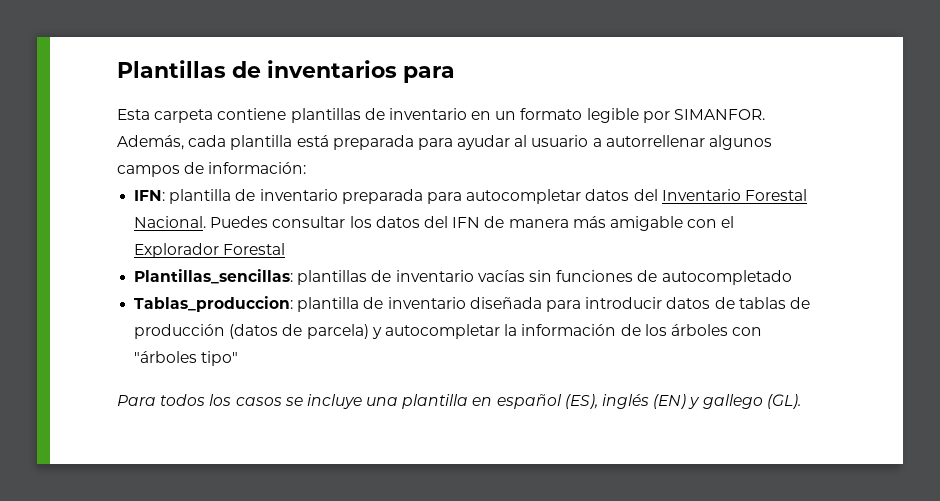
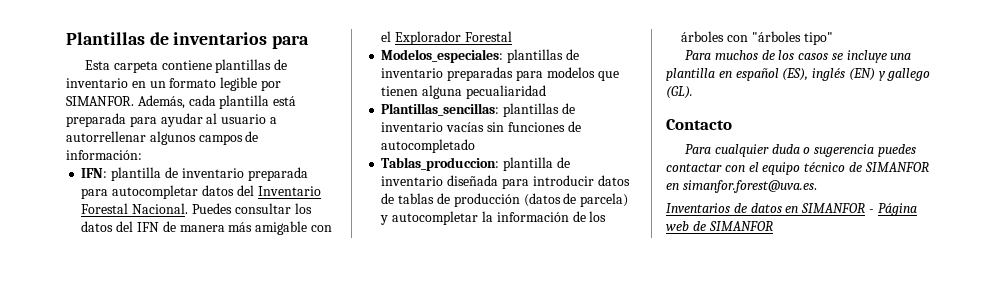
+ Modelos_especiales: plantillas de inventario preparadas para modelos que tienen alguna pecualiaridad
- Para todos los casos se incluye una plantilla en español (ES), inglés (EN) y gallego (GL).
+ Para muchos de los casos se incluye una plantilla en español (ES), inglés (EN) y gallego (GL).
+ Contacto
+ Para cualquier duda o sugerencia puedes contactar con el equipo técnico de SIMANFOR en simanfor.forest@uva.es.
+ Inventarios de datos en SIMANFOR - Página web de SIMANFOR

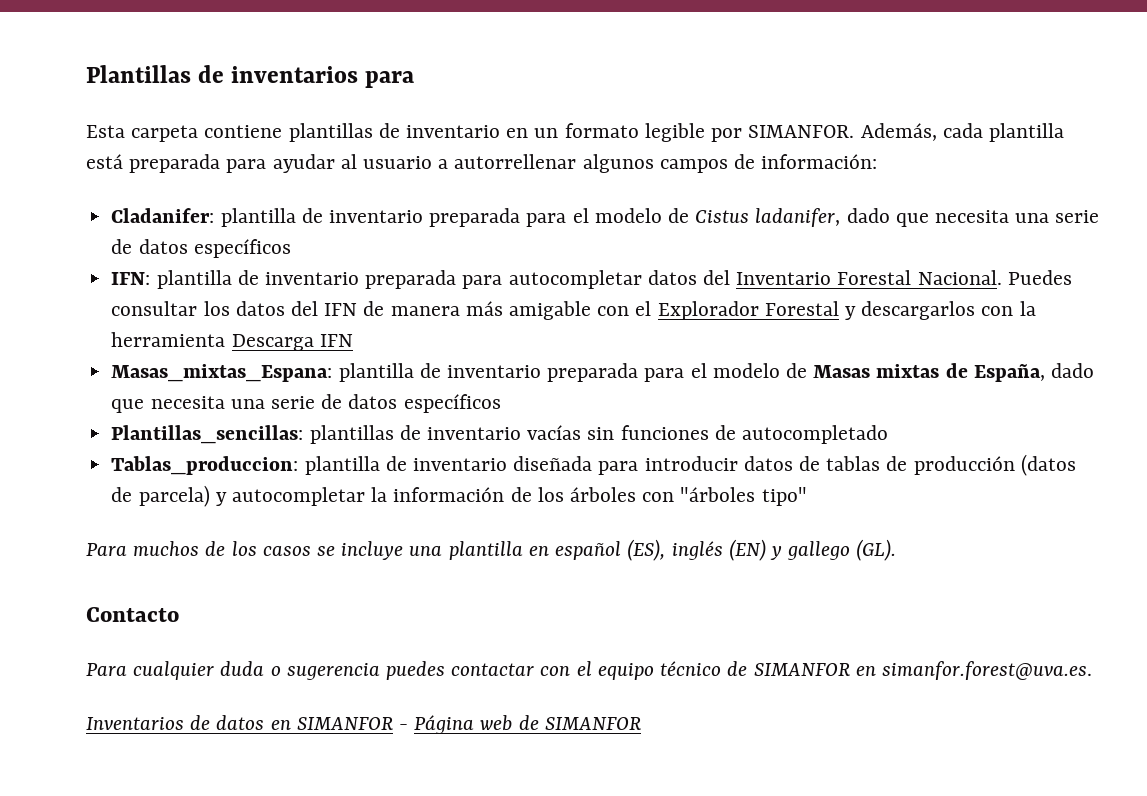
+ Cladanifer: plantilla de inventario preparada para el modelo de Cistus ladanifer, dado que necesita una serie de datos específicos
- Puedes consultar los datos del IFN de manera más amigable con el Explorador Forestal
- Modelos_especiales: plantillas de inventario preparadas para modelos que tienen alguna pecualiaridad
+ Puedes consultar los datos del IFN de manera más amigable con el Explorador Forestal y descargarlos con la herramienta Descarga IFN
+ Masas_mixtas_Espana: plantilla de inventario preparada para el modelo de Masas mixtas de España, dado que necesita una serie de datos específicos

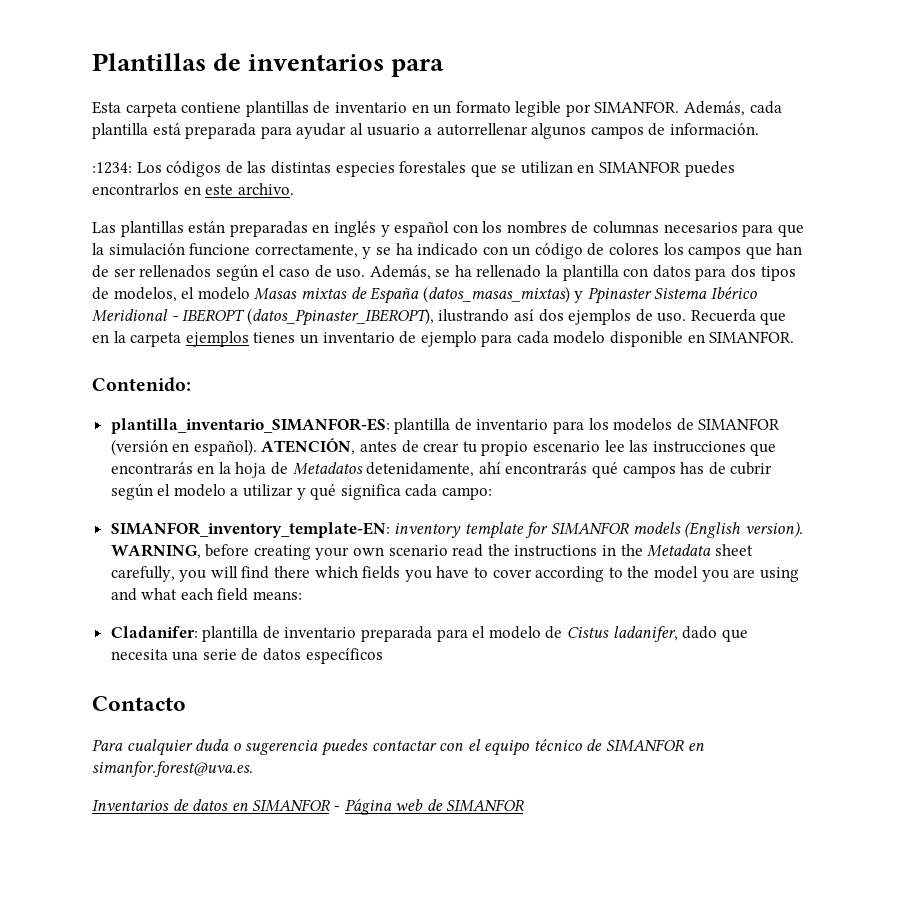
- Además, cada plantilla está preparada para ayudar al usuario a autorrellenar algunos campos de información:
+ Además, cada plantilla está preparada para ayudar al usuario a autorrellenar algunos campos de información.
+ :1234: Los códigos de las distintas especies forestales que se utilizan en SIMANFOR puedes encontrarlos en este archivo.
+ Las plantillas están preparadas en inglés y español con los nombres de columnas necesarios para que la simulación funcione correctamente, y se ha indicado con un código de colores los campos que han de ser rellenados según el caso de uso. Además, se ha rellenado la plantilla con datos para dos tipos de modelos, el modelo Masas mixtas de España (datos_masas_mixtas) y Ppinaster Sistema Ibérico Meridional - IBEROPT (datos_Ppinaster_IBEROPT), ilustrando así dos ejemplos de uso. Recuerda que en la carpeta ejemplos tienes un inventario de ejemplo para cada modelo disponible en SIMANFOR.
+ Contenido:
+ plantilla_inventario_SIMANFOR-ES: plantilla de inventario para los modelos de SIMANFOR (versión en español). ATENCIÓN, antes de crear tu propio escenario lee las instrucciones que encontrarás en la hoja de Metadatos detenidamente, ahí encontrarás qué campos has de cubrir según el modelo a utilizar y qué significa cada campo:
+ SIMANFOR_inventory_template-EN: inventory template for SIMANFOR models (English version). WARNING, before creating your own scenario read the instructions in the Metadata sheet carefully, you will find there which fields you have to cover according to the model you are using and what each field means:
- IFN: plantilla de inventario preparada para autocompletar datos del Inventario Forestal Nacional. Puedes consultar los datos del IFN de manera más amigable con el Explorador Forestal y descargarlos con la herramienta Descarga IFN
- Masas_mixtas_Espana: plantilla de inventario preparada para el modelo de Masas mixtas de España, dado que necesita una serie de datos específicos
- Plantillas_sencillas: plantillas de inventario vacías sin funciones de autocompletado
- Tablas_produccion: plantilla de inventario diseñada para introducir datos de tablas de producción (datos de parcela) y autocompletar la información de los árboles con "árboles tipo"
- Para muchos de los casos se incluye una plantilla en español (ES), inglés (EN) y gallego (GL).

